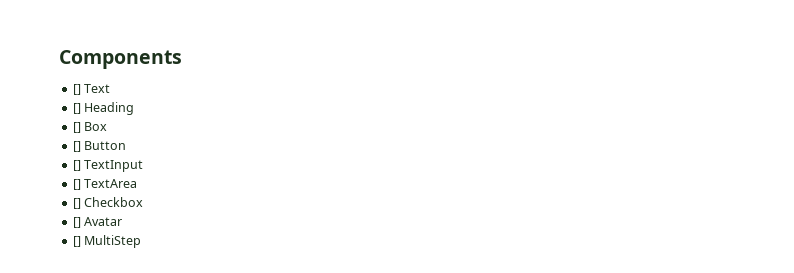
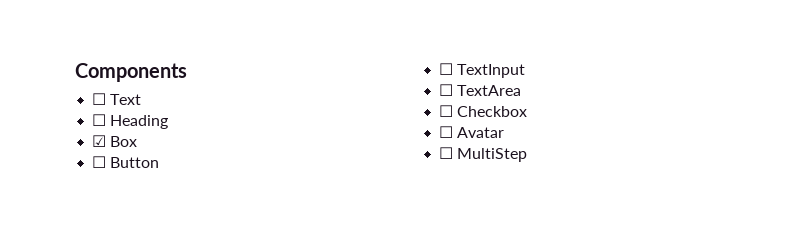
- [] Text
+ ☐ Text
- [] Heading
+ ☐ Heading
- [] Box
+ ☑ Box
- [] Button
+ ☐ Button
- [] TextInput
+ ☐ TextInput
- [] TextArea
+ ☐ TextArea
- [] Checkbox
+ ☐ Checkbox
- [] Avatar
+ ☐ Avatar
- [] MultiStep
+ ☐ MultiStep

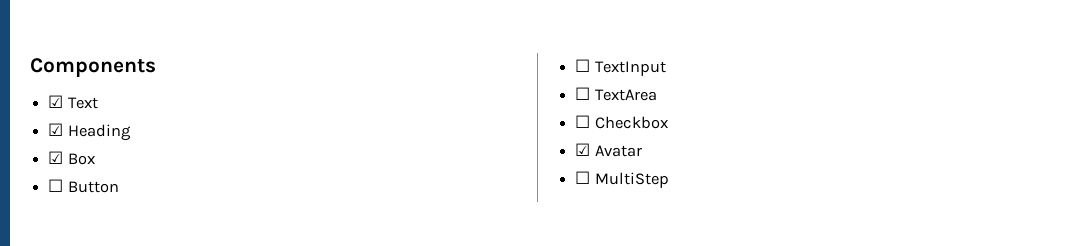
- ☐ Text
+ ☑ Text
- ☐ Heading
+ ☑ Heading
- ☐ Avatar
+ ☑ Avatar

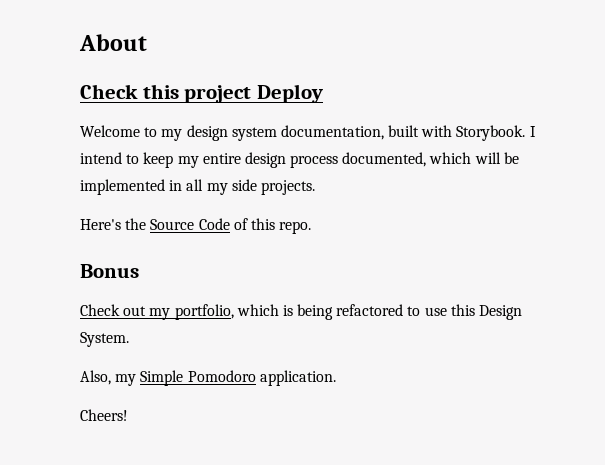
- Components
- ☑ Text
- ☑ Heading
- ☑ Box
- ☐ Button
- ☐ TextInput
- ☐ TextArea
- ☐ Checkbox
- ☑ Avatar
- ☐ MultiStep
+ About
+ Check this project Deploy
+ Welcome to my design system documentation, built with Storybook. I intend to keep my entire design process documented, which will be implemented in all my side projects.
+ Here's the Source Code of this repo.
+ Bonus
+ Check out my portfolio, which is being refactored to use this Design System.
+ Also, my Simple Pomodoro application.
+ Cheers!

